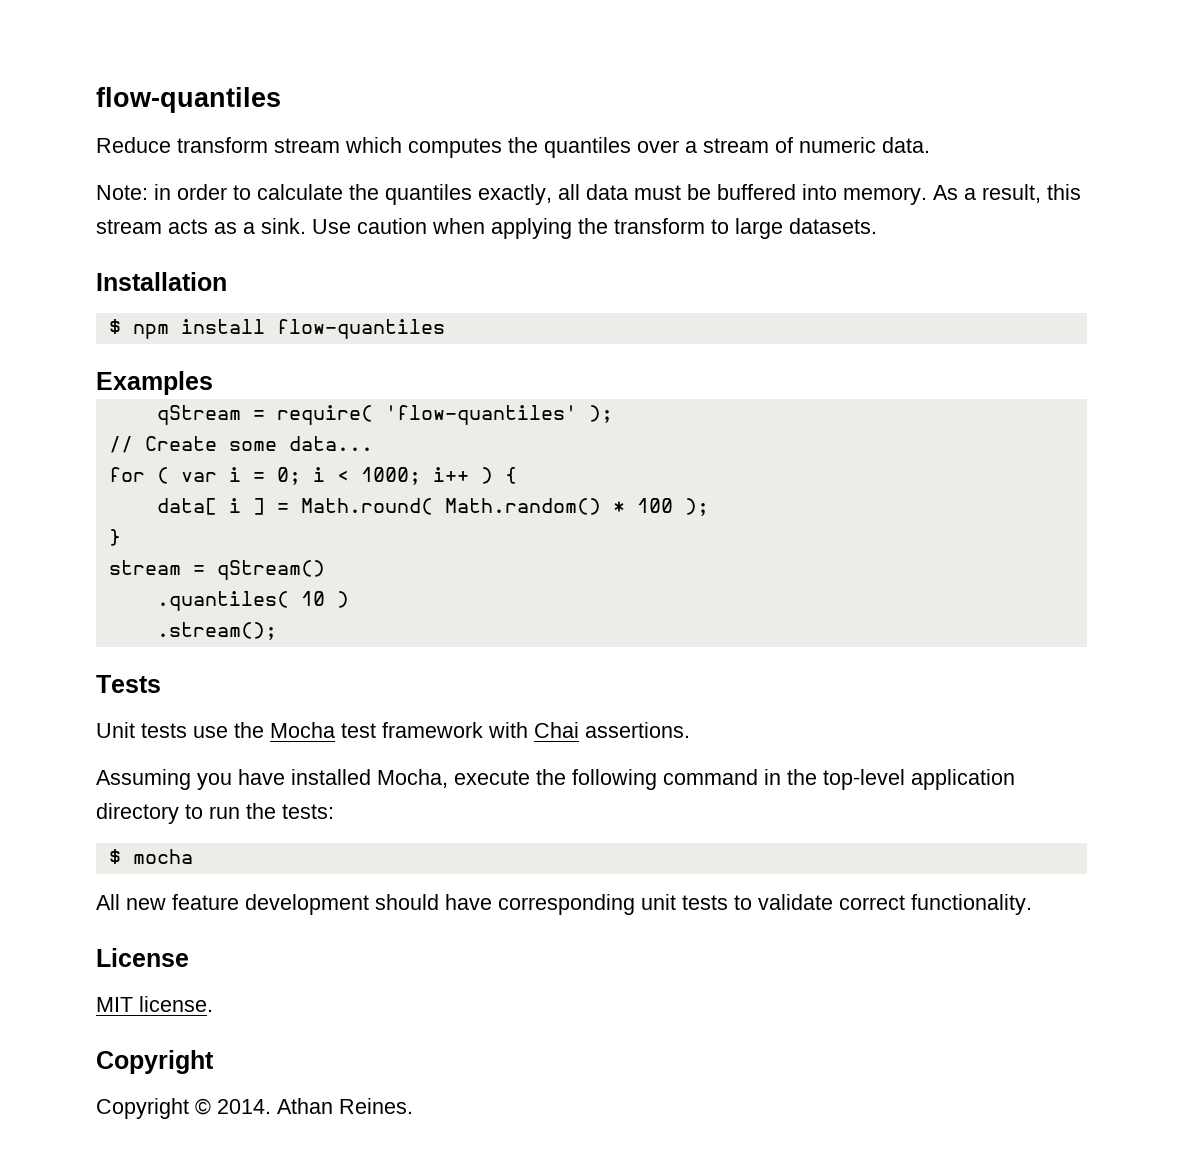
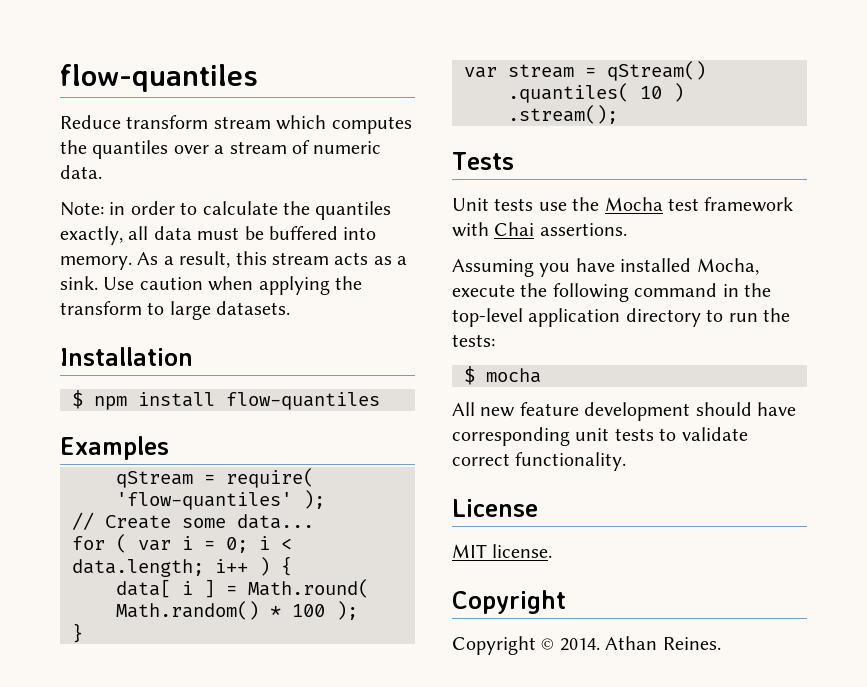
- for ( var i = 0; i < 1000; i++ ) {
+ for ( var i = 0; i < data.length; i++ ) {
- stream = qStream()
+ var stream = qStream()

